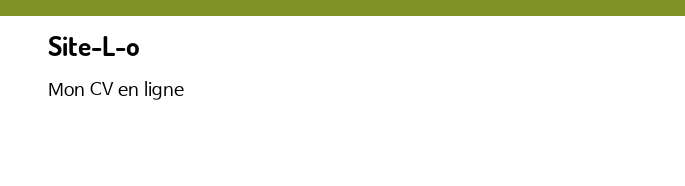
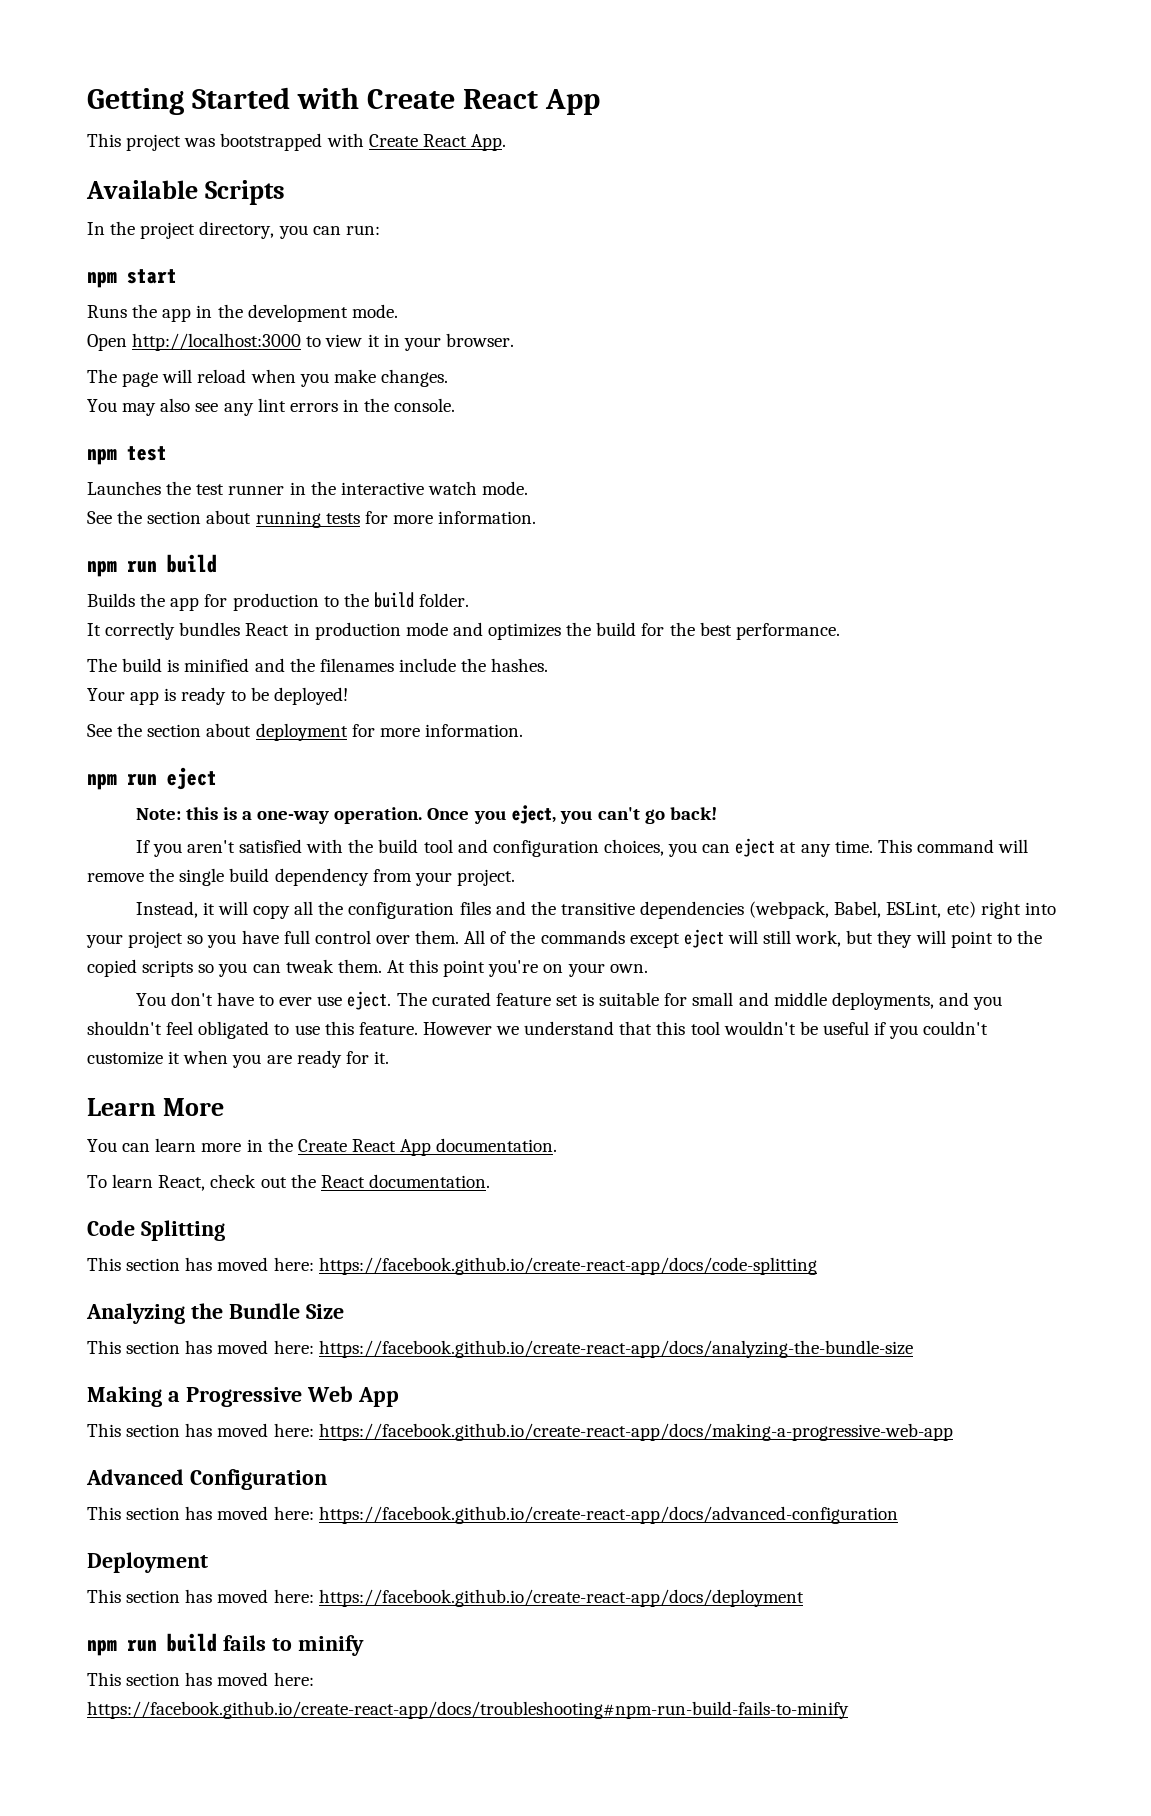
- Site-L-o
- Mon CV en ligne
+ Getting Started with Create React App
+ This project was bootstrapped with Create React App.
+ Available Scripts
+ In the project directory, you can run:
+ npm start
+ Runs the app in the development mode.
+ Open http://localhost:3000 to view it in your browser.
+ The page will reload when you make changes.
+ You may also see any lint errors in the console.
+ npm test
+ Launches the test runner in the interactive watch mode.
+ See the section about running tests for more information.
+ npm run build
+ Builds the app for production to the build folder.
+ It correctly bundles React in production mode and optimizes the build for the best performance.
+ The build is minified and the filenames include the hashes.
+ Your app is ready to be deployed!
+ See the section about deployment for more information.
+ npm run eject
+ Note: this is a one-way operation. Once you eject, you can't go back!
+ If you aren't satisfied with the build tool and configuration choices, you can eject at any time. This command will remove the single build dependency from your project.
+ Instead, it will copy all the configuration files and the transitive dependencies (webpack, Babel, ESLint, etc) right into your project so you have full control over them. All of the commands except eject will still work, but they will point to the copied scripts so you can tweak them. At this point you're on your own.
+ You don't have to ever use eject. The curated feature set is suitable for small and middle deployments, and you shouldn't feel obligated to use this feature. However we understand that this tool wouldn't be useful if you couldn't customize it when you are ready for it.
+ Learn More
+ You can learn more in the Create React App documentation.
+ To learn React, check out the React documentation.
+ Code Splitting
+ This section has moved here: https://facebook.github.io/create-react-app/docs/code-splitting
+ Analyzing the Bundle Size
+ This section has moved here: https://facebook.github.io/create-react-app/docs/analyzing-the-bundle-size
+ Making a Progressive Web App
+ This section has moved here: https://facebook.github.io/create-react-app/docs/making-a-progressive-web-app
+ Advanced Configuration
+ This section has moved here: https://facebook.github.io/create-react-app/docs/advanced-configuration
+ Deployment
+ This section has moved here: https://facebook.github.io/create-react-app/docs/deployment
+ npm run build fails to minify
+ This section has moved here: https://facebook.github.io/create-react-app/docs/troubleshooting#npm-run-build-fails-to-minify

